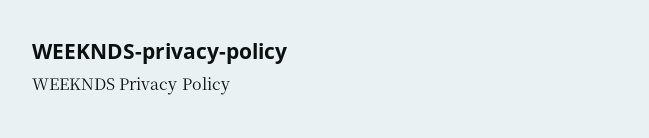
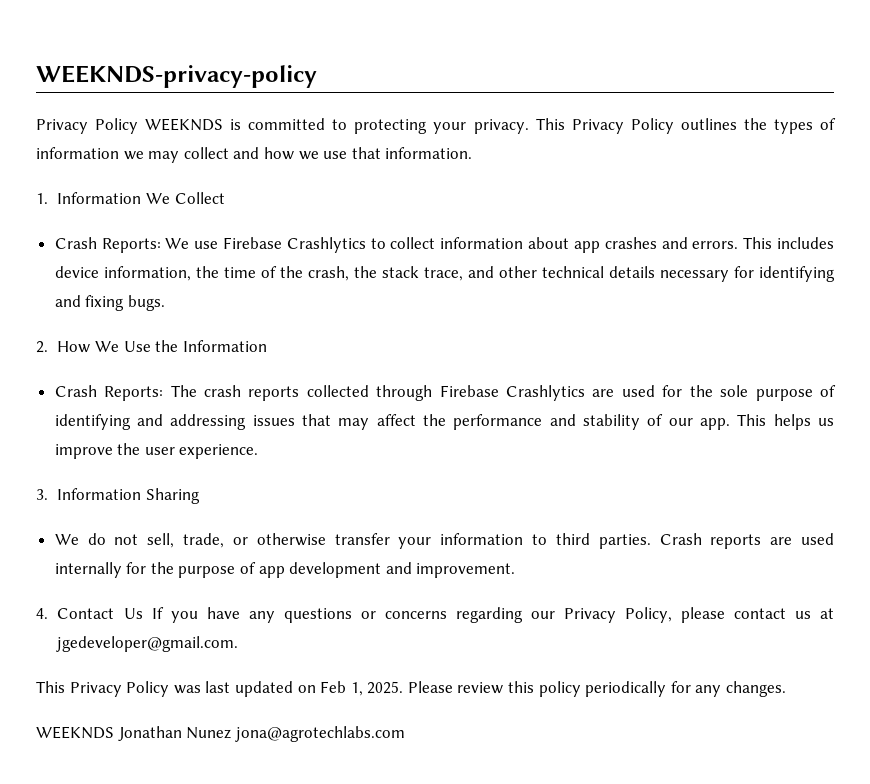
- WEEKNDS Privacy Policy
+ Privacy Policy WEEKNDS is committed to protecting your privacy. This Privacy Policy outlines the types of information we may collect and how we use that information.
+ 1. Information We Collect
+ Crash Reports: We use Firebase Crashlytics to collect information about app crashes and errors. This includes device information, the time of the crash, the stack trace, and other technical details necessary for identifying and fixing bugs.
+ 2. How We Use the Information
+ Crash Reports: The crash reports collected through Firebase Crashlytics are used for the sole purpose of identifying and addressing issues that may affect the performance and stability of our app. This helps us improve the user experience.
+ 3. Information Sharing
+ We do not sell, trade, or otherwise transfer your information to third parties. Crash reports are used internally for the purpose of app development and improvement.
+ 4. Contact Us If you have any questions or concerns regarding our Privacy Policy, please contact us at jgedeveloper@gmail.com.
+ This Privacy Policy was last updated on Feb 1, 2025. Please review this policy periodically for any changes.
+ WEEKNDS Jonathan Nunez jona@agrotechlabs.com

